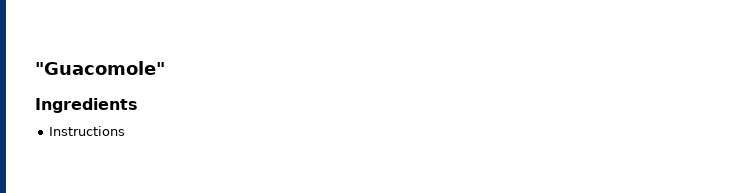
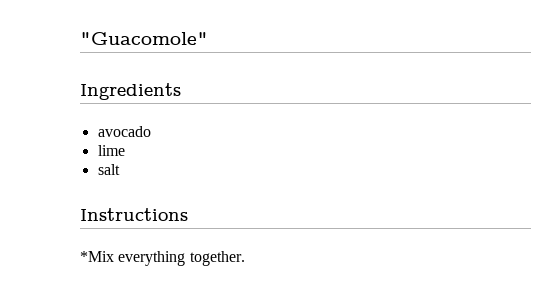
+ avocado
+ lime
+ salt
  Instructions
+ *Mix everything together.

